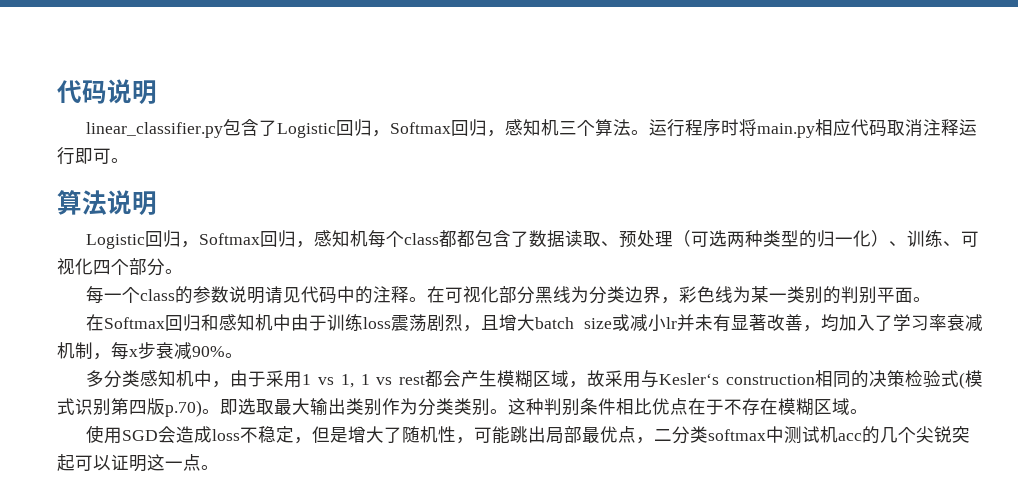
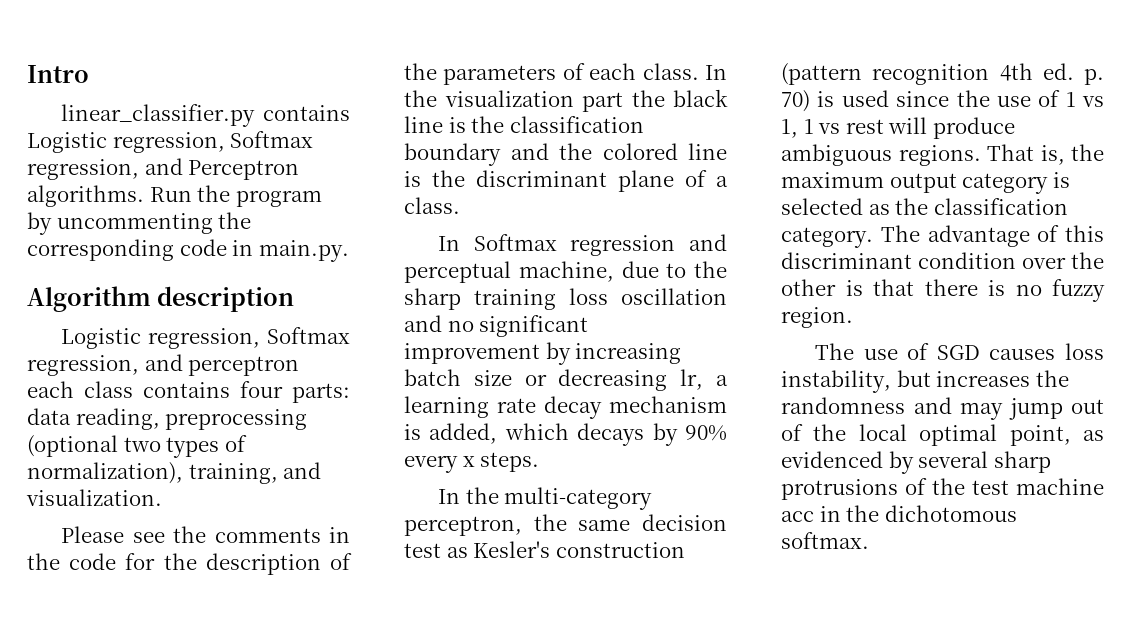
- 代码说明
+ Intro
- linear_classifier.py包含了Logistic回归，Softmax回归，感知机三个算法。运行程序时将main.py相应代码取消注释运行即可。
- 算法说明
- Logistic回归，Softmax回归，感知机每个class都都包含了数据读取、预处理（可选两种类型的归一化）、训练、可视化四个部分。
- 每一个class的参数说明请见代码中的注释。在可视化部分黑线为分类边界，彩色线为某一类别的判别平面。
- 在Softmax回归和感知机中由于训练loss震荡剧烈，且增大batch size或减小lr并未有显著改善，均加入了学习率衰减机制，每x步衰减90%。
- 多分类感知机中，由于采用1 vs 1, 1 vs rest都会产生模糊区域，故采用与Kesler‘s construction相同的决策检验式(模式识别第四版p.70)。即选取最大输出类别作为分类类别。这种判别条件相比优点在于不存在模糊区域。
- 使用SGD会造成loss不稳定，但是增大了随机性，可能跳出局部最优点，二分类softmax中测试机acc的几个尖锐突起可以证明这一点。
+ linear_classifier.py contains Logistic regression, Softmax regression, and Perceptron algorithms. Run the program by uncommenting the corresponding code in main.py.
+ Algorithm description
+ Logistic regression, Softmax regression, and perceptron each class contains four parts: data reading, preprocessing (optional two types of normalization), training, and visualization.
+ Please see the comments in the code for the description of the parameters of each class. In the visualization part the black line is the classification boundary and the colored line is the discriminant plane of a class.
+ In Softmax regression and perceptual machine, due to the sharp training loss oscillation and no significant improvement by increasing batch size or decreasing lr, a learning rate decay mechanism is added, which decays by 90% every x steps.
+ In the multi-category perceptron, the same decision test as Kesler's construction (pattern recognition 4th ed. p. 70) is used since the use of 1 vs 1, 1 vs rest will produce ambiguous regions. That is, the maximum output category is selected as the classification category. The advantage of this discriminant condition over the other is that there is no fuzzy region.
+ The use of SGD causes loss instability, but increases the randomness and may jump out of the local optimal point, as evidenced by several sharp protrusions of the test machine acc in the dichotomous softmax.

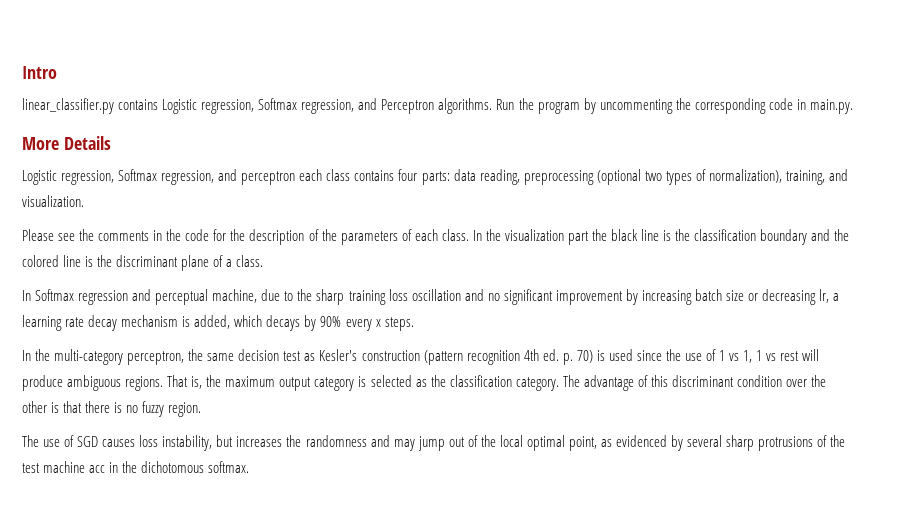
- Algorithm description
+ More Details

